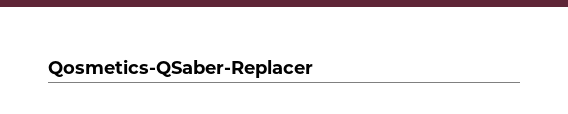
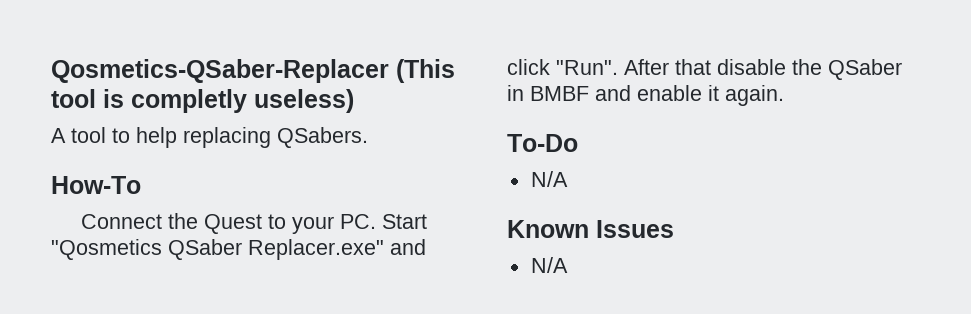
- Qosmetics-QSaber-Replacer
+ Qosmetics-QSaber-Replacer (This tool is completly useless)
+ A tool to help replacing QSabers.
+ How-To
+ Connect the Quest to your PC. Start "Qosmetics QSaber Replacer.exe" and click "Run". After that disable the QSaber in BMBF and enable it again.
+ To-Do
+ N/A
+ Known Issues
+ N/A

